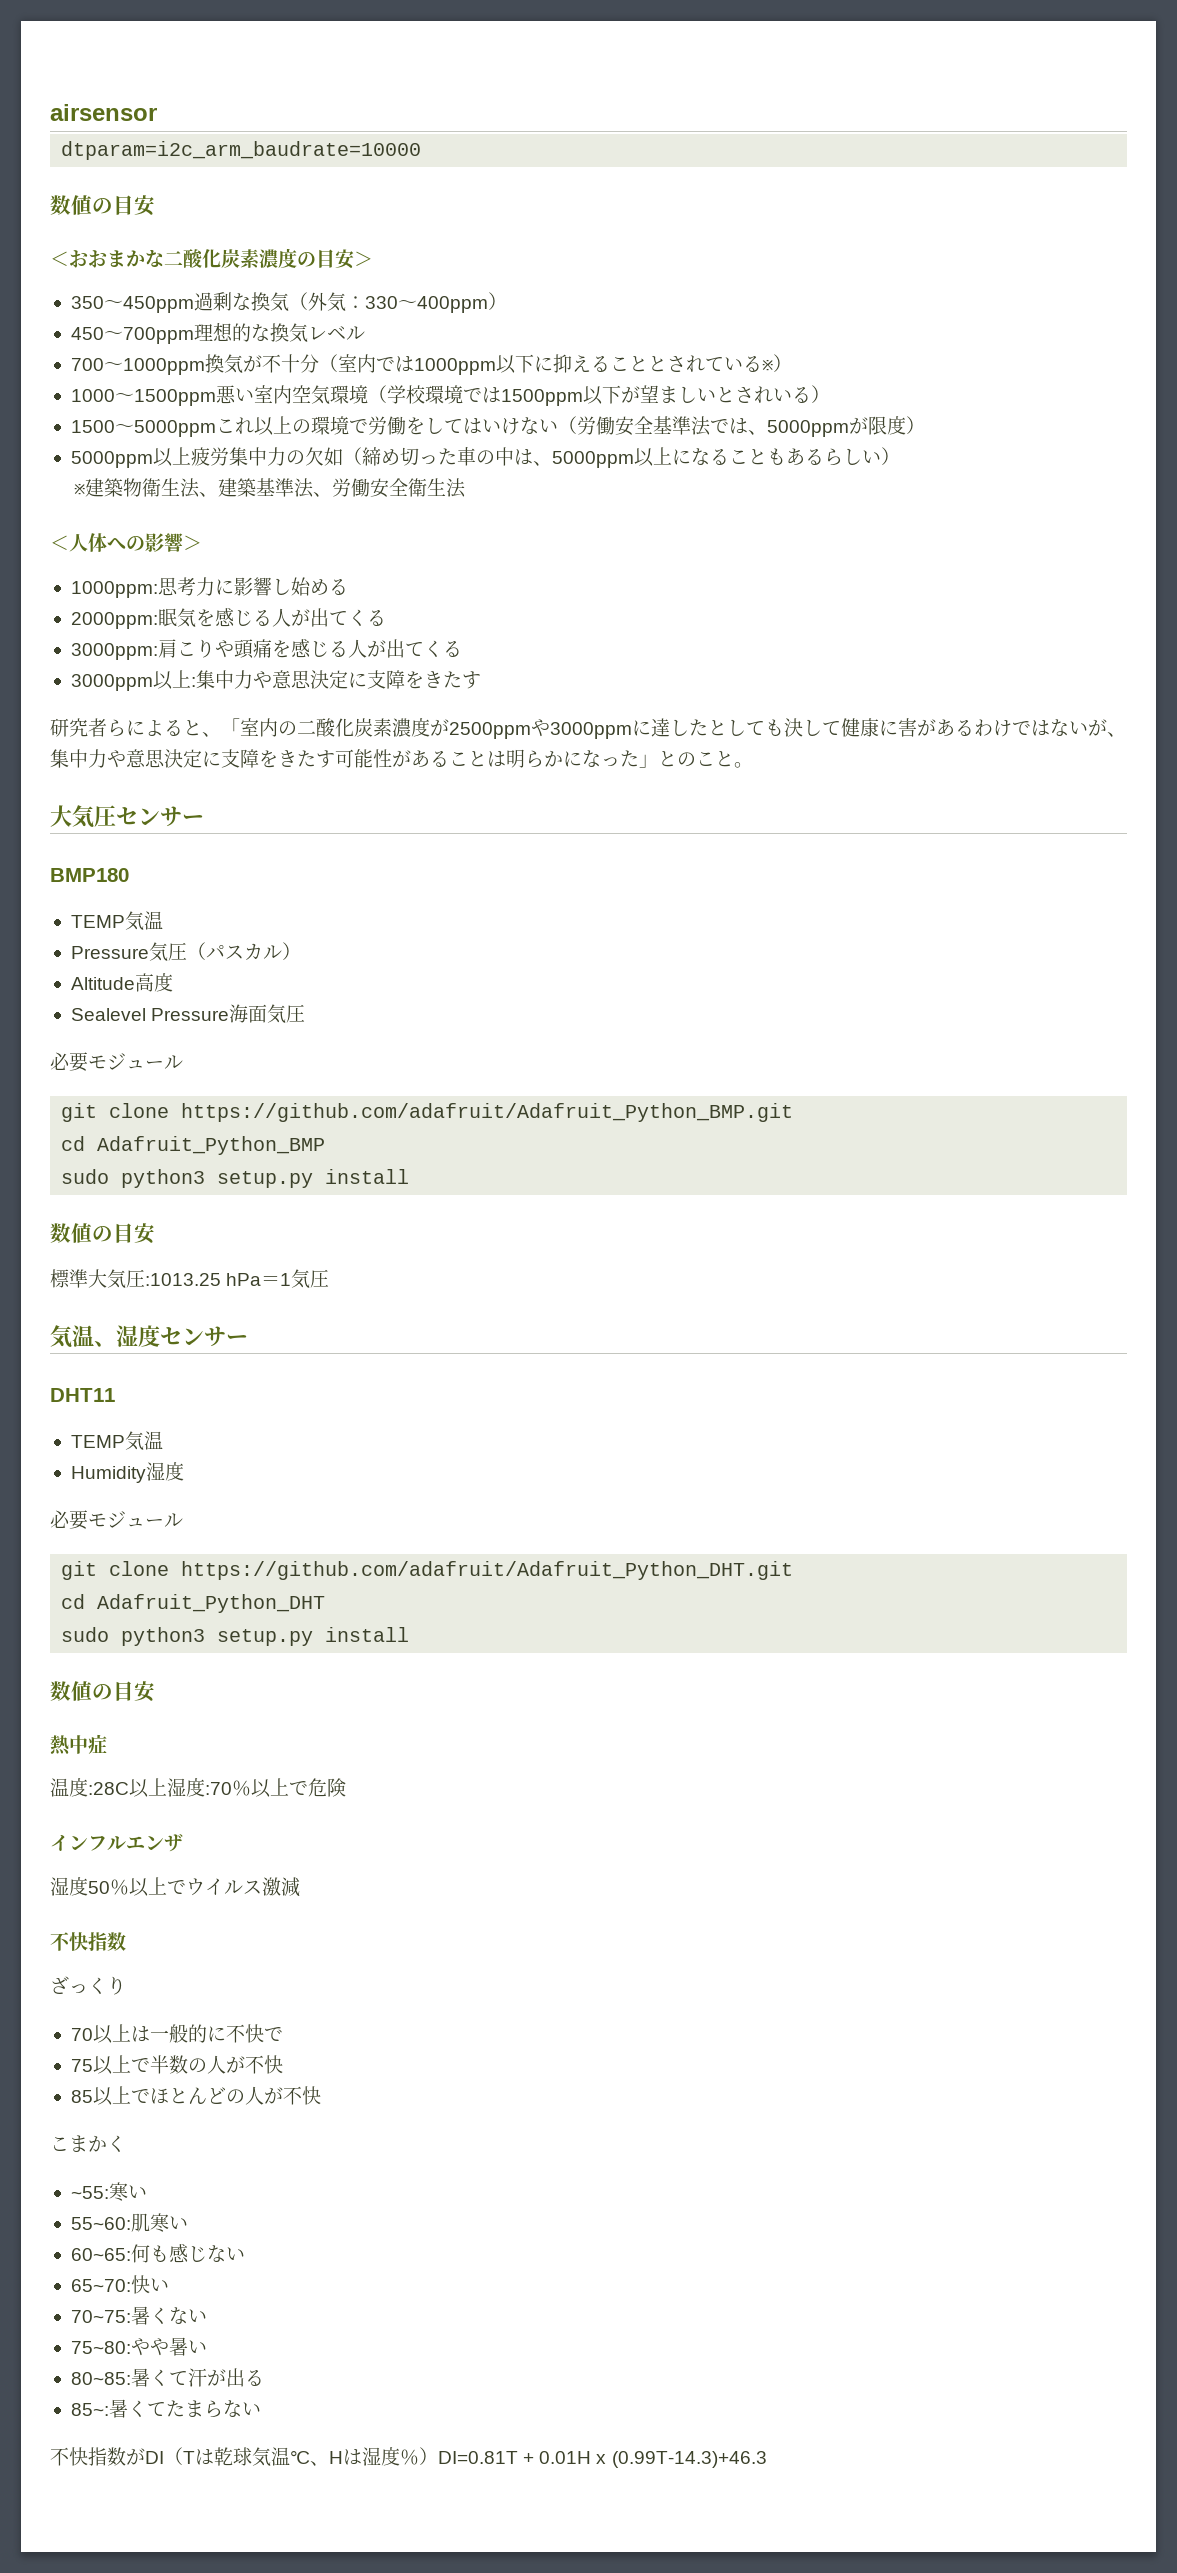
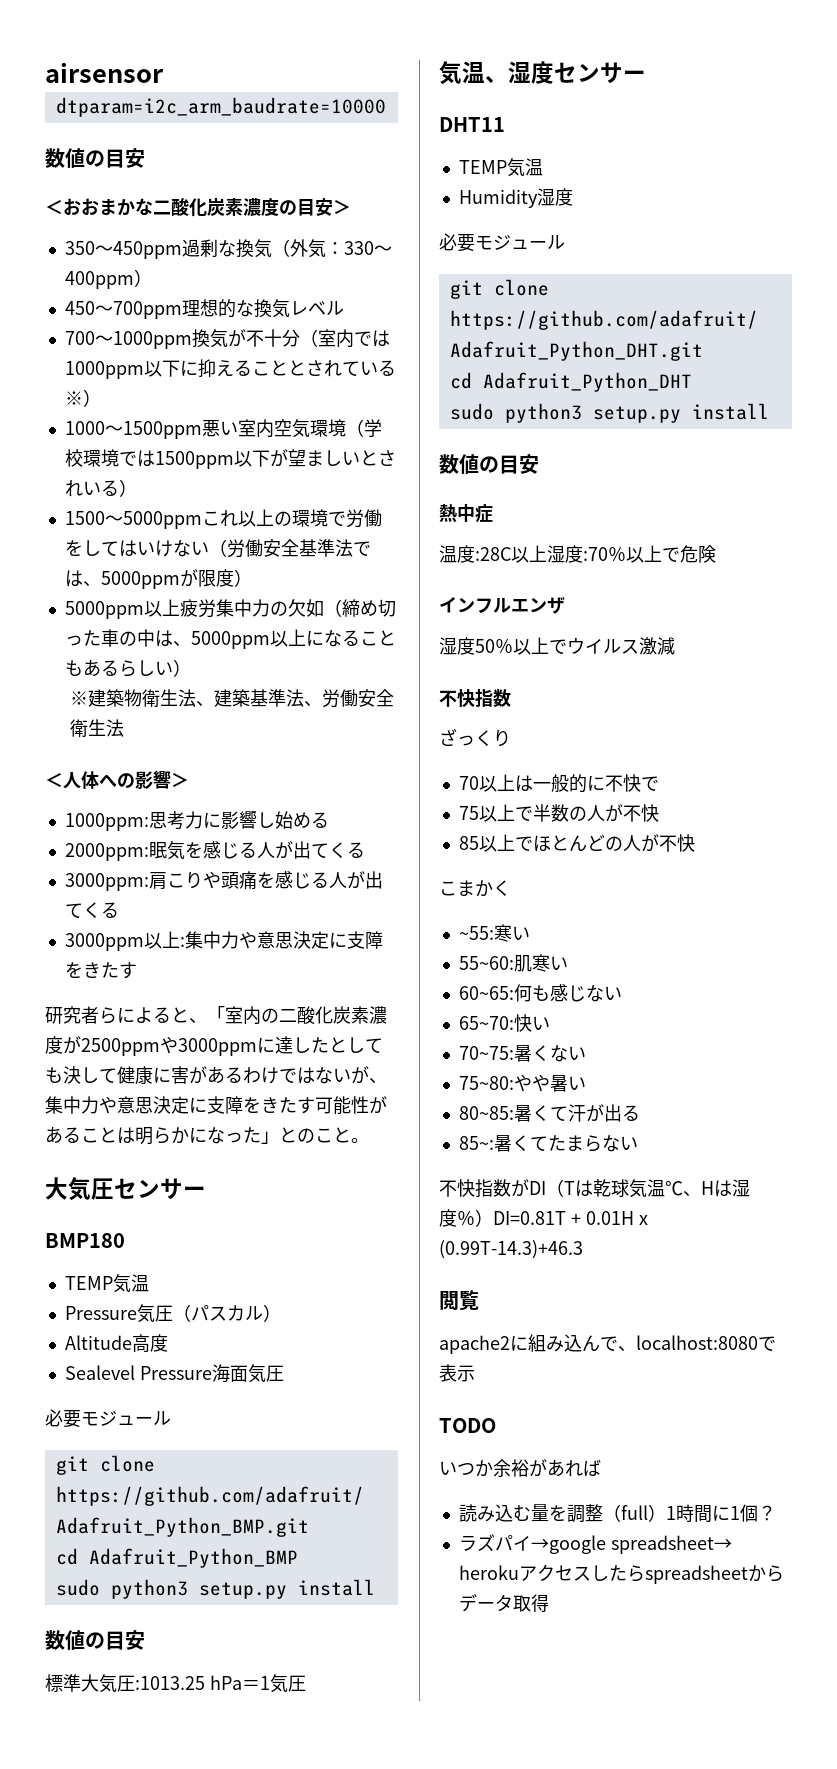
+ 閲覧
+ apache2に組み込んで、localhost:8080で表示
+ TODO
+ いつか余裕があれば
+ 読み込む量を調整（full）1時間に1個？
+ ラズパイ→google spreadsheet→ herokuアクセスしたらspreadsheetからデータ取得

